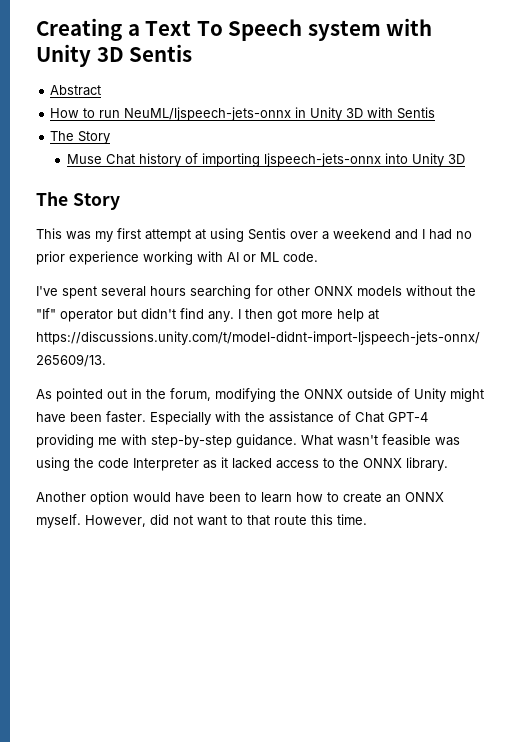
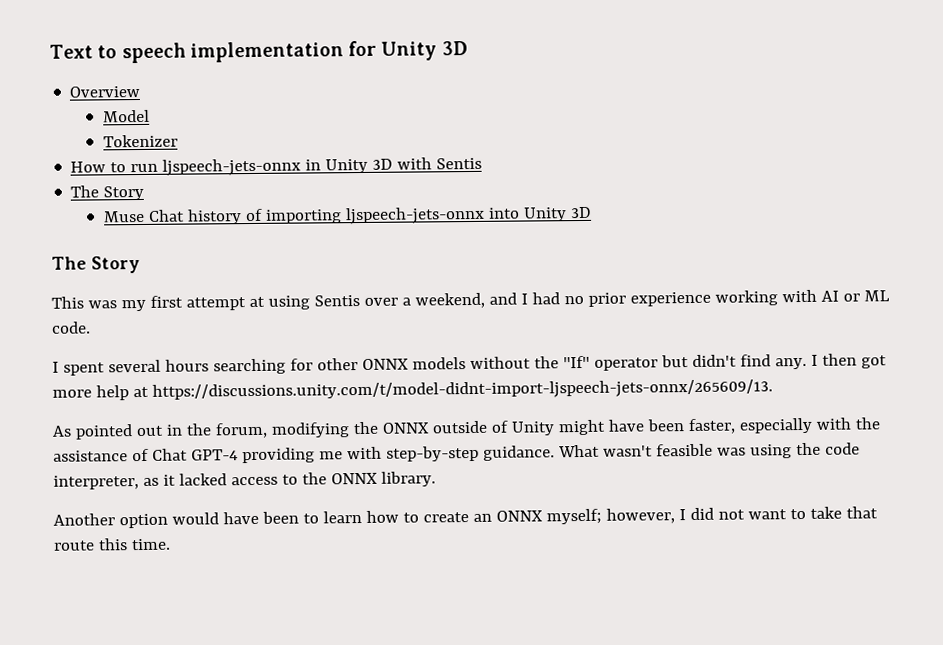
- Creating a Text To Speech system with Unity 3D Sentis
- Abstract
+ Text to speech implementation for Unity 3D
+ Overview
+ Model
+ Tokenizer
- How to run NeuML/ljspeech-jets-onnx in Unity 3D with Sentis
+ How to run ljspeech-jets-onnx in Unity 3D with Sentis
- This was my first attempt at using Sentis over a weekend and I had no prior experience working with AI or ML code.
+ This was my first attempt at using Sentis over a weekend, and I had no prior experience working with AI or ML code.
- I've spent several hours searching for other ONNX models without the "If" operator but didn't find any.
+ I spent several hours searching for other ONNX models without the "If" operator but didn't find any.
- As pointed out in the forum, modifying the ONNX outside of Unity might have been faster. Especially with the assistance of Chat GPT-4 providing me with step-by-step guidance.
+ As pointed out in the forum, modifying the ONNX outside of Unity might have been faster, especially with the assistance of Chat GPT-4 providing me with step-by-step guidance.
- What wasn't feasible was using the code Interpreter as it lacked access to the ONNX library.
+ What wasn't feasible was using the code interpreter, as it lacked access to the ONNX library.
- Another option would have been to learn how to create an ONNX myself. However, did not want to that route this time.
+ Another option would have been to learn how to create an ONNX myself; however, I did not want to take that route this time.

